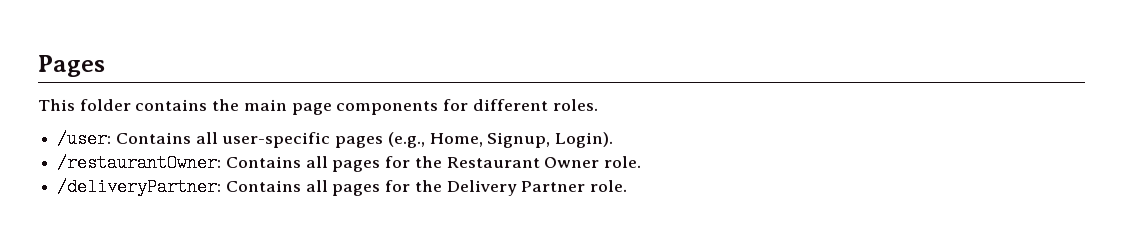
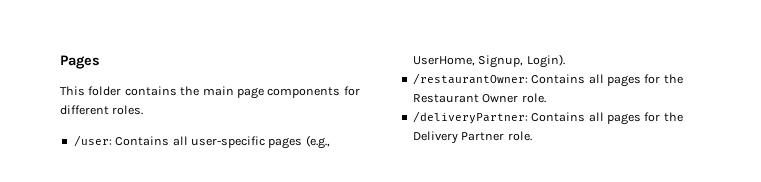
- /user: Contains all user-specific pages (e.g., Home, Signup, Login).
+ /user: Contains all user-specific pages (e.g., UserHome, Signup, Login).

